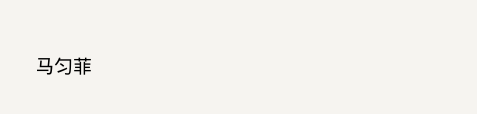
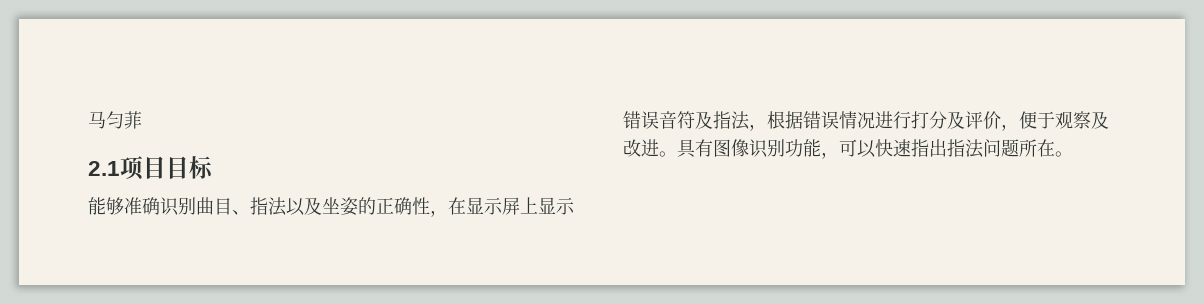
+ 2.1项目目标
+ 能够准确识别曲目、指法以及坐姿的正确性，在显示屏上显示错误音符及指法，根据错误情况进行打分及评价，便于观察及改进。具有图像识别功能，可以快速指出指法问题所在。

